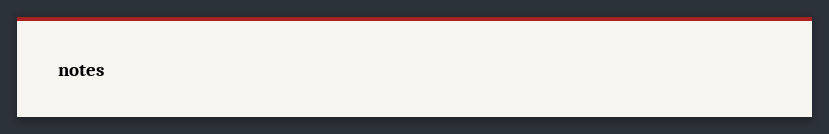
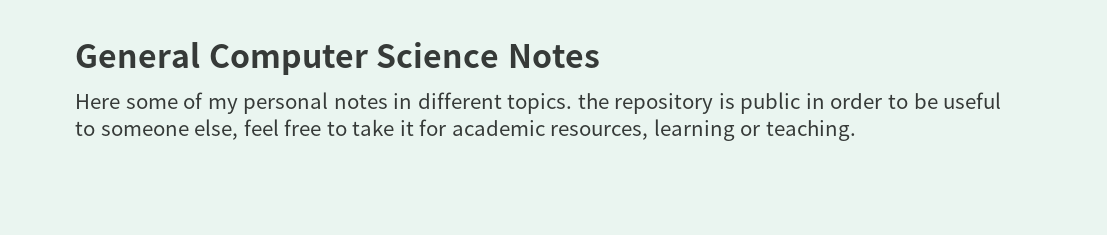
- notes
+ General Computer Science Notes
+ Here some of my personal notes in different topics. the repository is public in order to be useful to someone else, feel free to take it for academic resources, learning or teaching.

